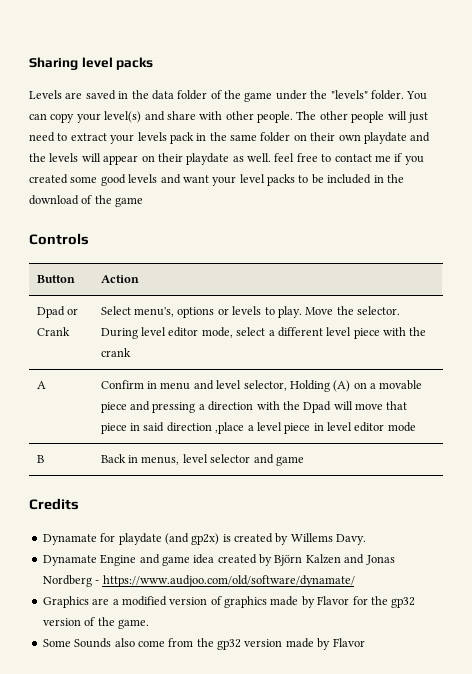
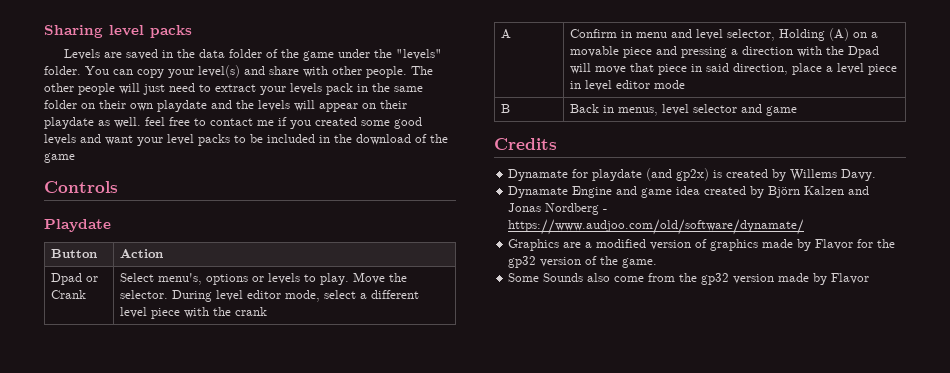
+ Playdate
- A | Confirm in menu and level selector, Holding (A) on a movable piece and pressing a direction with the Dpad will move that piece in said direction ,place a level piece in level editor mode
+ A | Confirm in menu and level selector, Holding (A) on a movable piece and pressing a direction with the Dpad will move that piece in said direction, place a level piece in level editor mode

